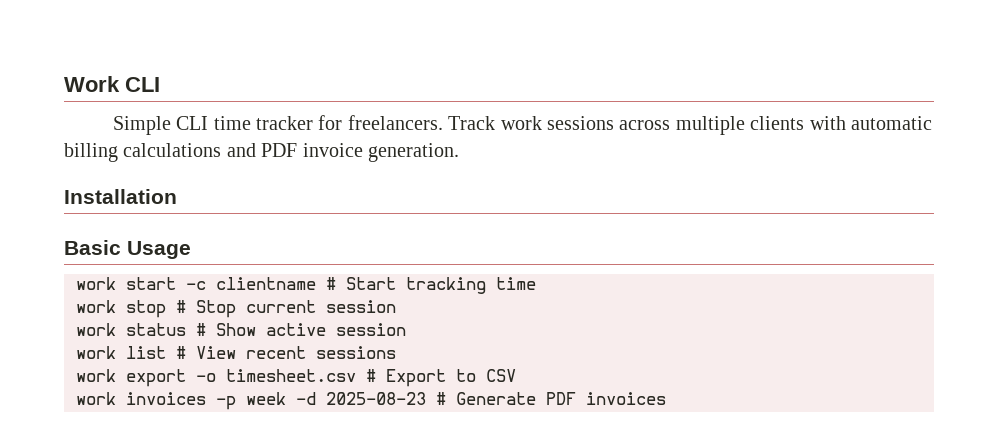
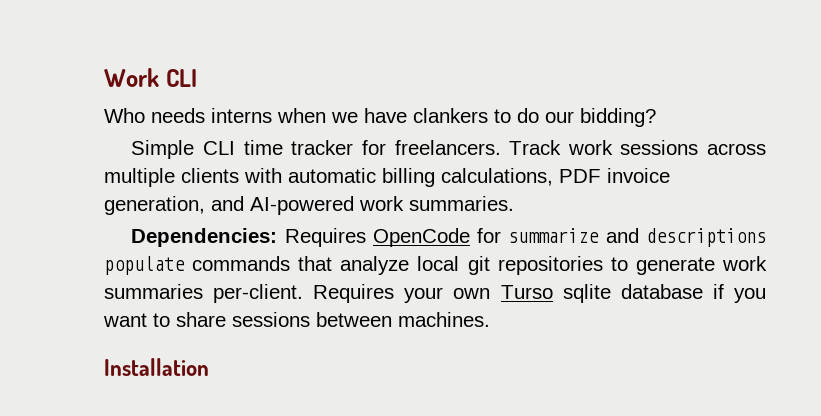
+ Who needs interns when we have clankers to do our bidding?
- Track work sessions across multiple clients with automatic billing calculations and PDF invoice generation.
+ Track work sessions across multiple clients with automatic billing calculations, PDF invoice generation, and AI-powered work summaries.
+ Dependencies: Requires OpenCode for summarize and descriptions populate commands that analyze local git repositories to generate work summaries per-client. Requires your own Turso sqlite database if you want to share sessions between machines.
  Installation
- Basic Usage
- work start -c clientname # Start tracking time
- work stop # Stop current session
- work status # Show active session
- work list # View recent sessions
- work export -o timesheet.csv # Export to CSV
- work invoices -p week -d 2025-08-23 # Generate PDF invoices

